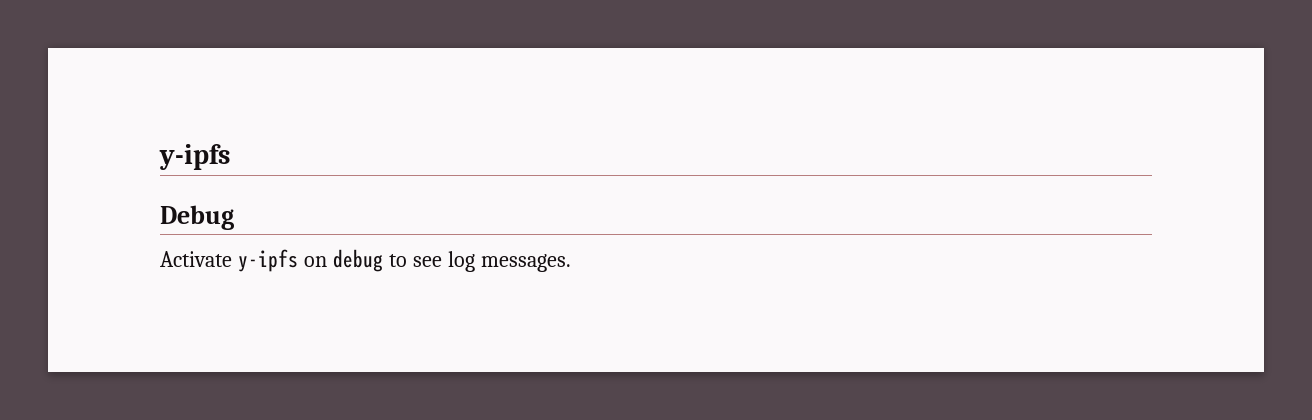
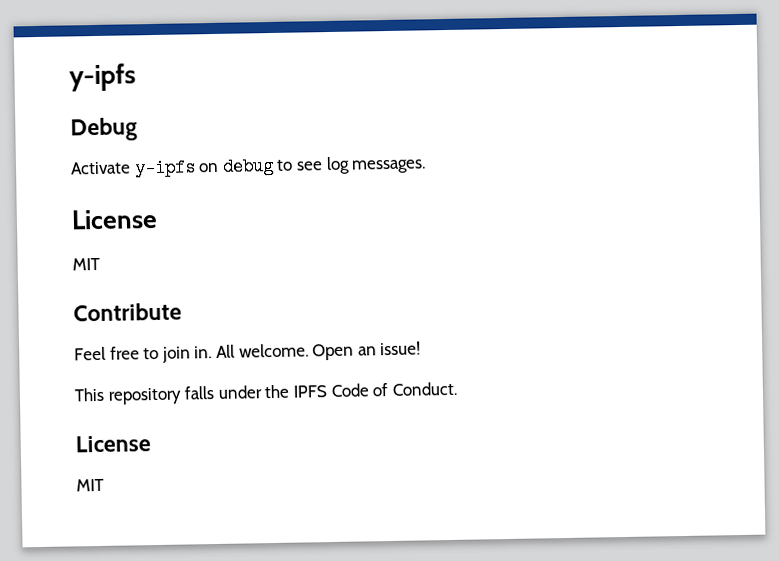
  Activate y-ipfs on debug to see log messages.
+ License
+ MIT
+ Contribute
+ Feel free to join in. All welcome. Open an issue!
+ This repository falls under the IPFS Code of Conduct.
+ License
+ MIT

